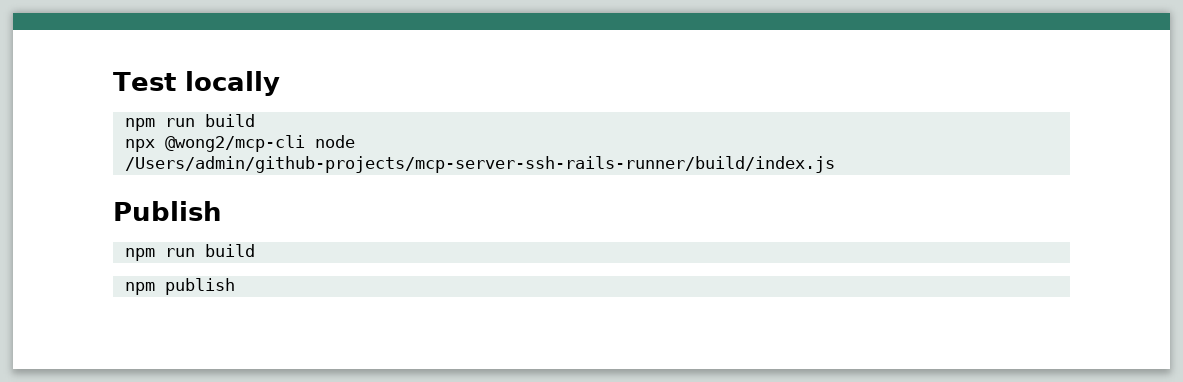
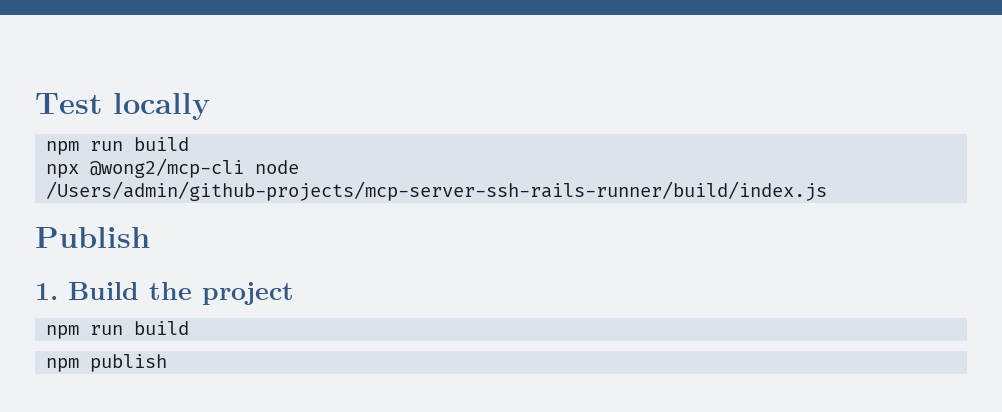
+ 1. Build the project

